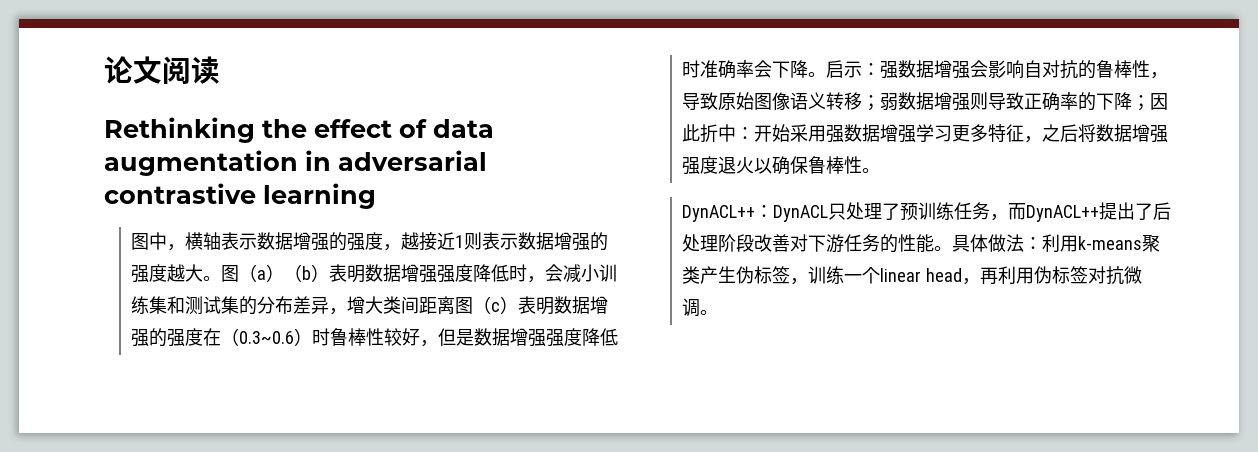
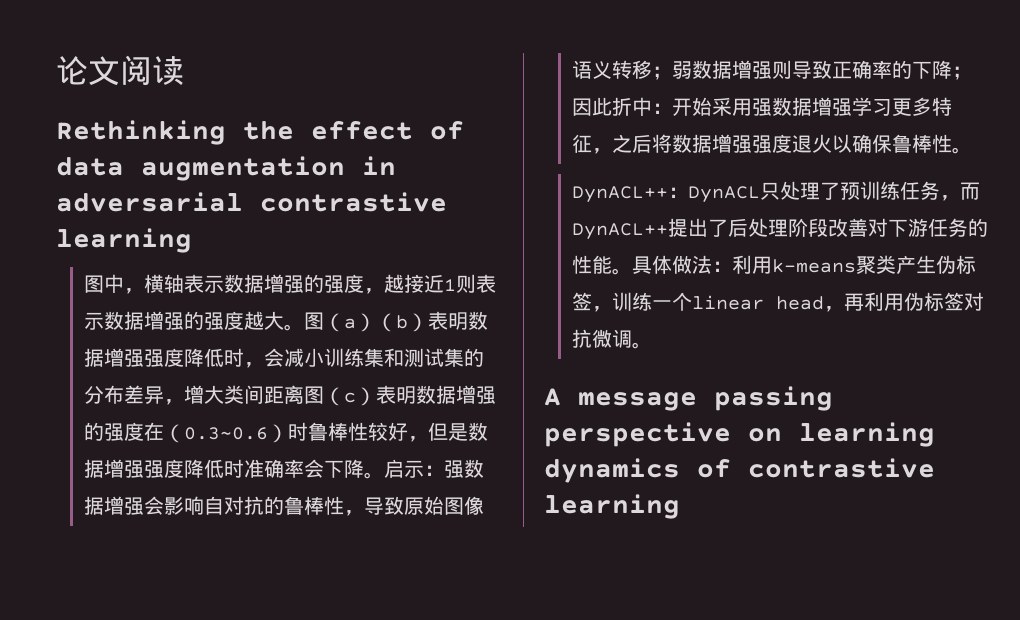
+ A message passing perspective on learning dynamics of contrastive learning

